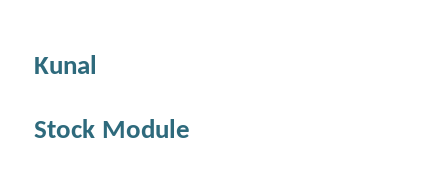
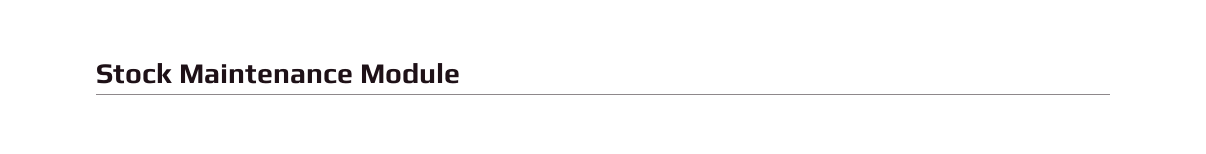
- Kunal
- Stock Module
+ Stock Maintenance Module

